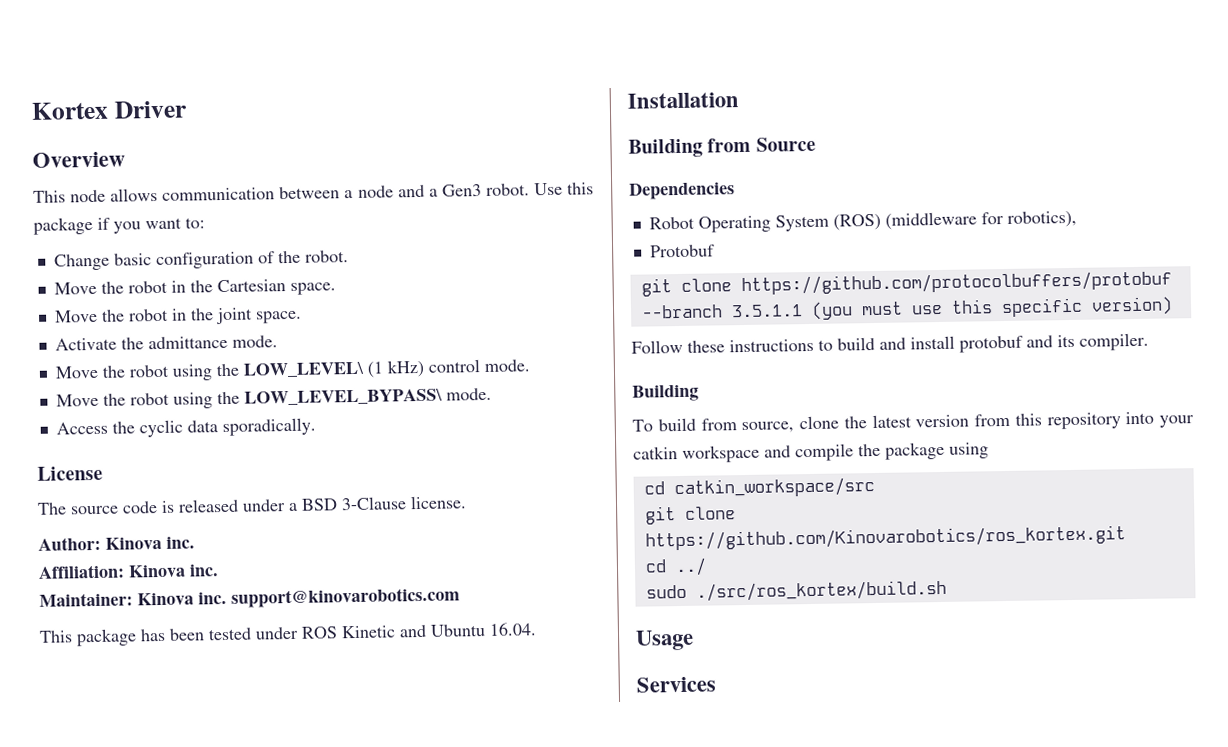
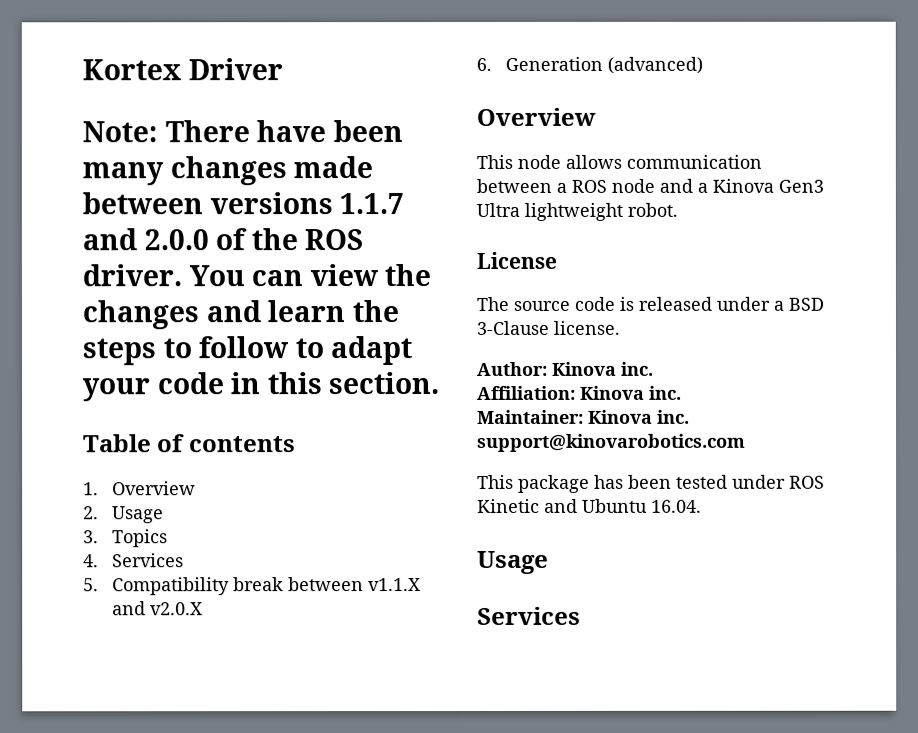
+ Note: There have been many changes made between versions 1.1.7 and 2.0.0 of the ROS driver. You can view the changes and learn the steps to follow to adapt your code in this section.
+ Table of contents
+ 1. Overview
+ 2. Usage
+ 3. Topics
+ 4. Services
+ 5. Compatibility break between v1.1.X and v2.0.X
+ 6. Generation (advanced)
- This node allows communication between a node and a Gen3 robot. Use this package if you want to:
- Change basic configuration of the robot.
- Move the robot in the Cartesian space.
- Move the robot in the joint space.
- Activate the admittance mode.
- Move the robot using the LOW_LEVEL\ (1 kHz) control mode.
- Move the robot using the LOW_LEVEL_BYPASS\ mode.
- Access the cyclic data sporadically.
+ This node allows communication between a ROS node and a Kinova Gen3 Ultra lightweight robot.
- Installation
- Building from Source
- Dependencies
- Robot Operating System (ROS) (middleware for robotics),
- Protobuf
- git clone https://github.com/protocolbuffers/protobuf --branch 3.5.1.1 (you must use this specific version)
- Follow these instructions to build and install protobuf and its compiler.
- Building
- To build from source, clone the latest version from this repository into your catkin workspace and compile the package using
- cd catkin_workspace/src
- git clone https://github.com/Kinovarobotics/ros_kortex.git
- cd ../
- sudo ./src/ros_kortex/build.sh

